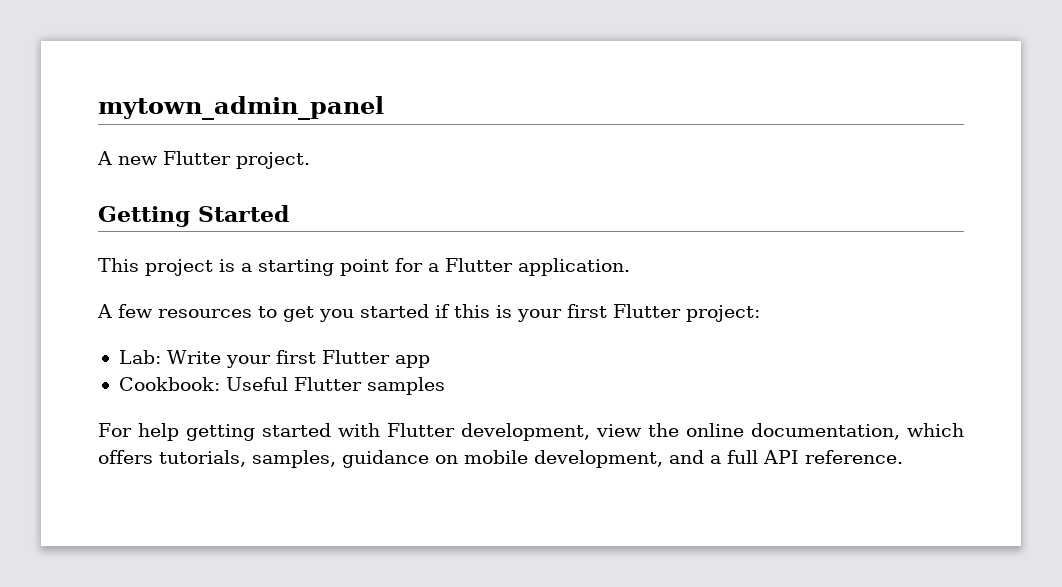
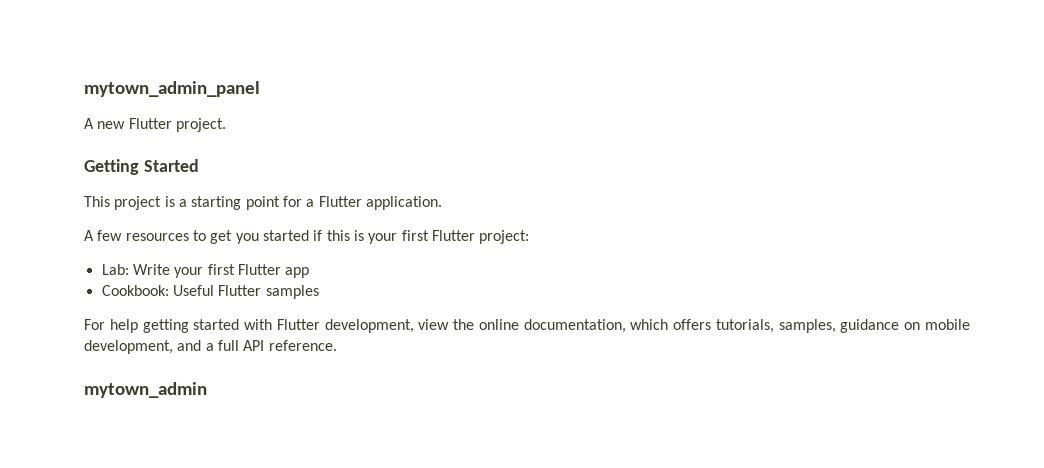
+ mytown_admin

